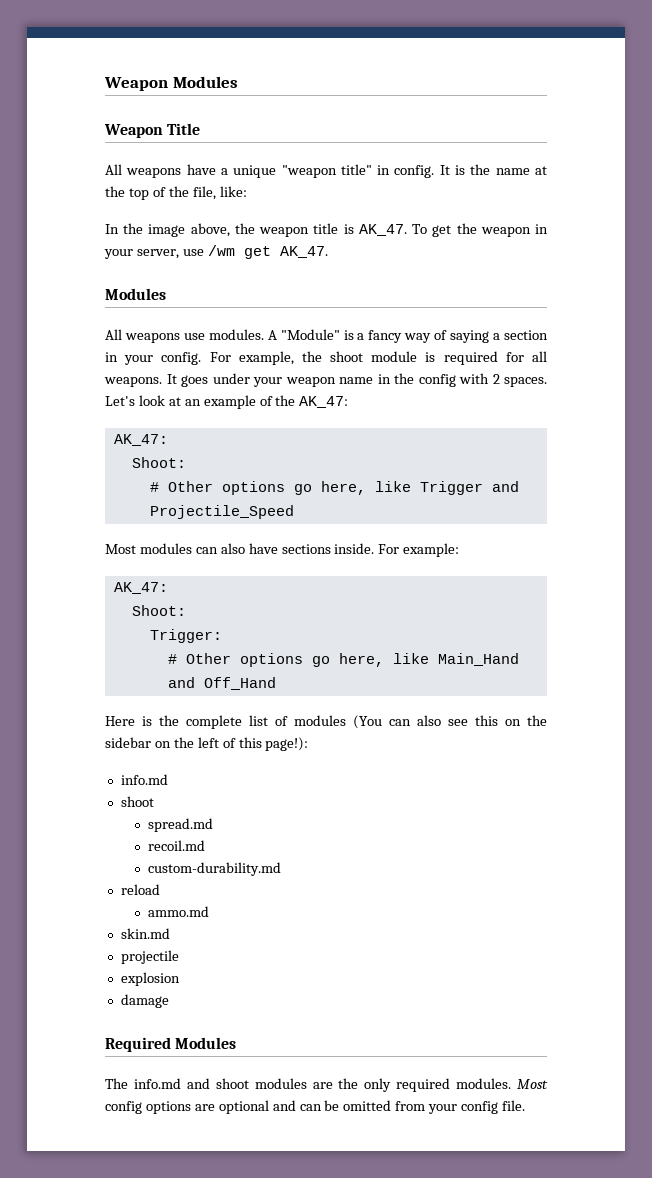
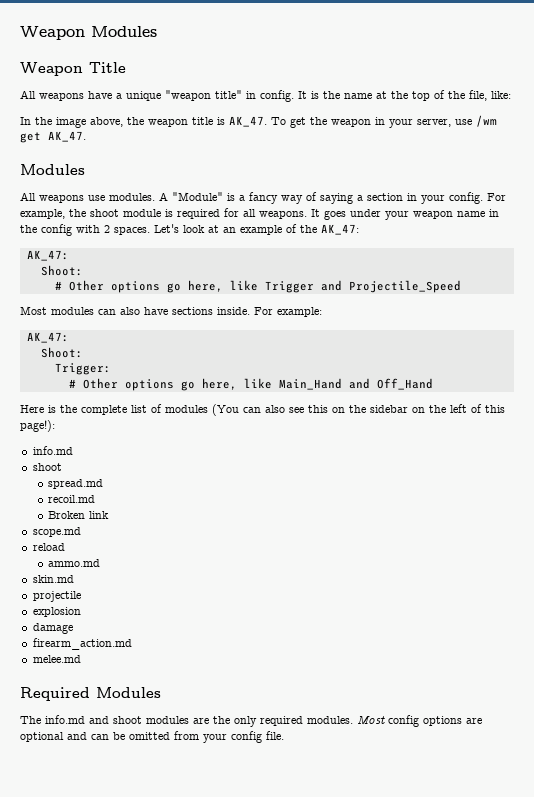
- custom-durability.md
+ Broken link
+ scope.md
+ firearm_action.md
+ melee.md

